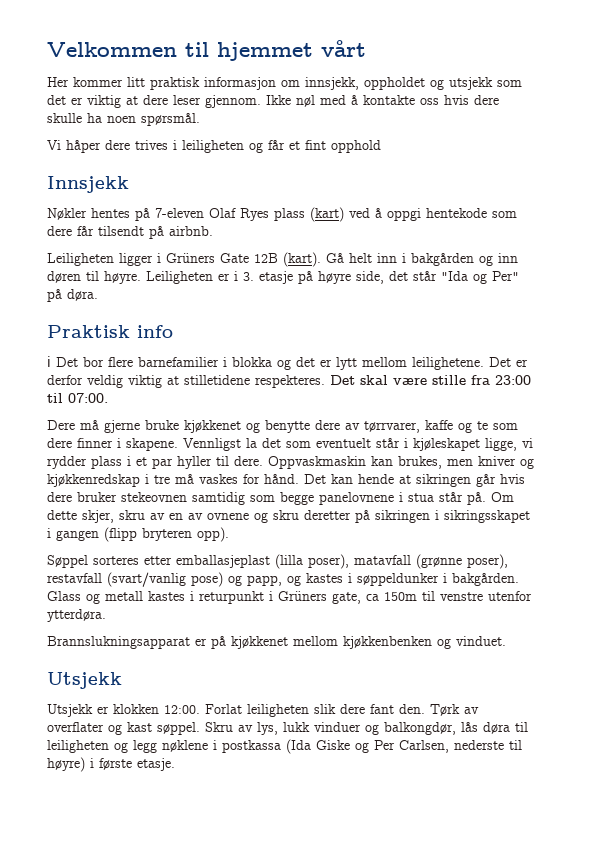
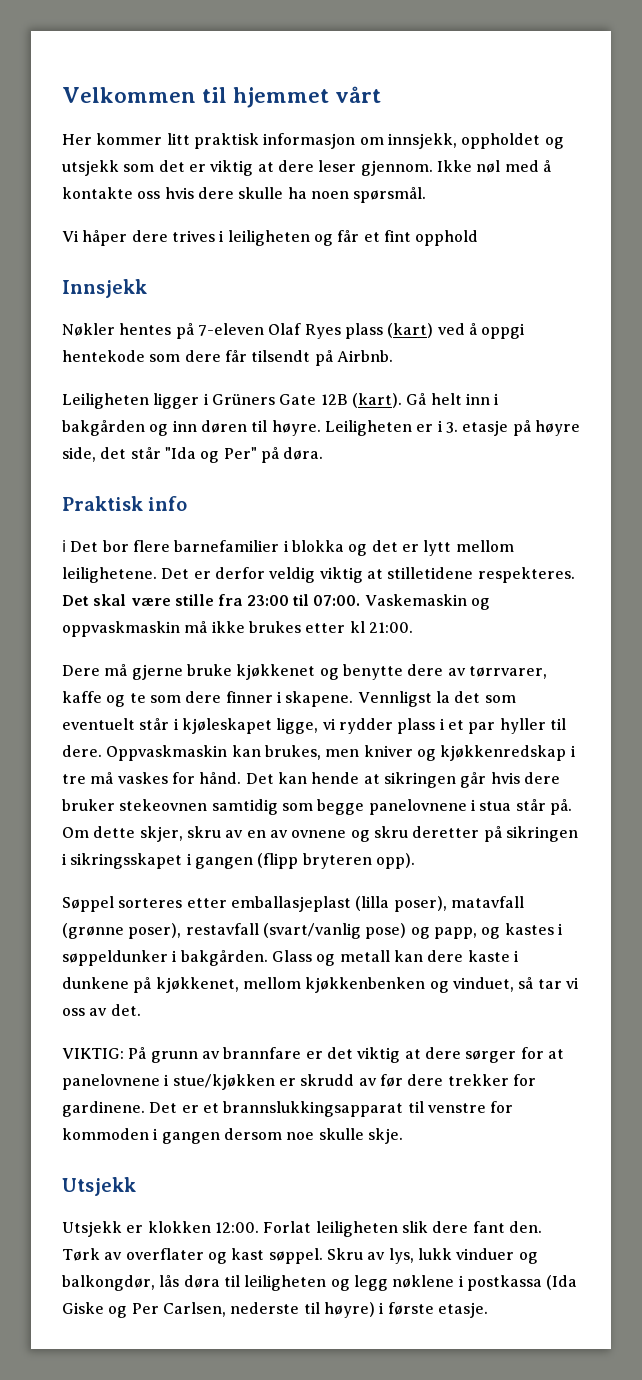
- Nøkler hentes på 7-eleven Olaf Ryes plass (kart) ved å oppgi hentekode som dere får tilsendt på airbnb.
+ Nøkler hentes på 7-eleven Olaf Ryes plass (kart) ved å oppgi hentekode som dere får tilsendt på Airbnb.
+ Vaskemaskin og oppvaskmaskin må ikke brukes etter kl 21:00.
- Glass og metall kastes i returpunkt i Grüners gate, ca 150m til venstre utenfor ytterdøra.
- Brannslukningsapparat er på kjøkkenet mellom kjøkkenbenken og vinduet.
+ Glass og metall kan dere kaste i dunkene på kjøkkenet, mellom kjøkkenbenken og vinduet, så tar vi oss av det.
+ VIKTIG: På grunn av brannfare er det viktig at dere sørger for at panelovnene i stue/kjøkken er skrudd av før dere trekker for gardinene. Det er et brannslukkingsapparat til venstre for kommoden i gangen dersom noe skulle skje.

